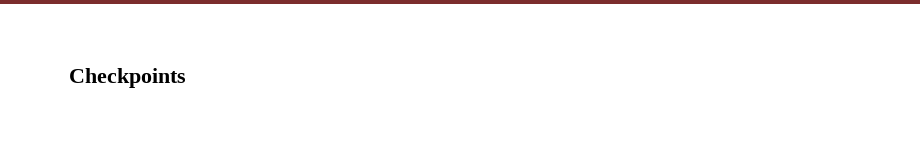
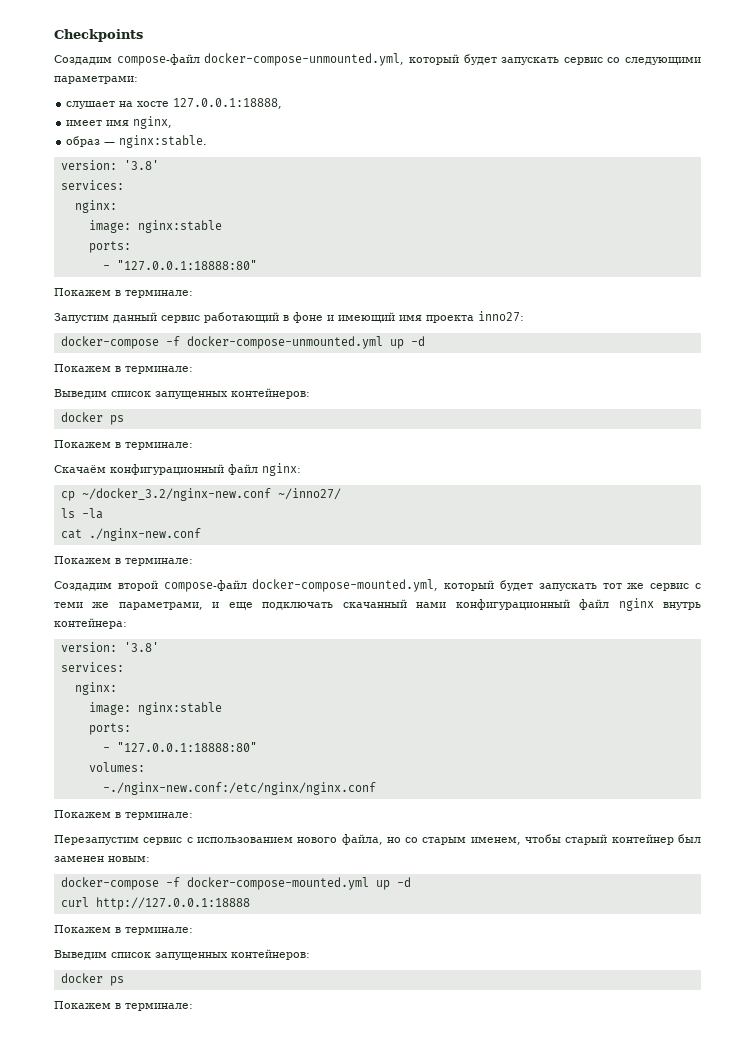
+ Создадим compose-файл docker-compose-unmounted.yml, который будет запускать сервис со следующими параметрами:
+ слушает на хосте 127.0.0.1:18888,
+ имеет имя nginx,
+ образ — nginx:stable.
+ version: '3.8'
+ services:
+ nginx:
+ image: nginx:stable
+ ports:
+ - "127.0.0.1:18888:80"
+ Покажем в терминале:
+ Запустим данный сервис работающий в фоне и имеющий имя проекта inno27:
+ docker-compose -f docker-compose-unmounted.yml up -d
+ Покажем в терминале:
+ Выведим список запущенных контейнеров:
+ docker ps
+ Покажем в терминале:
+ Скачаём конфигурационный файл nginx:
+ cp ~/docker_3.2/nginx-new.conf ~/inno27/
+ ls -la
+ cat ./nginx-new.conf
+ Покажем в терминале:
+ Создадим второй compose-файл docker-compose-mounted.yml, который будет запускать тот же сервис с теми же параметрами, и еще подключать скачанный нами конфигурационный файл nginx внутрь контейнера:
+ version: '3.8'
+ services:
+ nginx:
+ image: nginx:stable
+ ports:
+ - "127.0.0.1:18888:80"
+ volumes:
+ -./nginx-new.conf:/etc/nginx/nginx.conf
+ Покажем в терминале:
+ Перезапустим сервис с использованием нового файла, но со старым именем, чтобы старый контейнер был заменен новым:
+ docker-compose -f docker-compose-mounted.yml up -d
+ curl http://127.0.0.1:18888
+ Покажем в терминале:
+ Выведим список запущенных контейнеров:
+ docker ps
+ Покажем в терминале:

